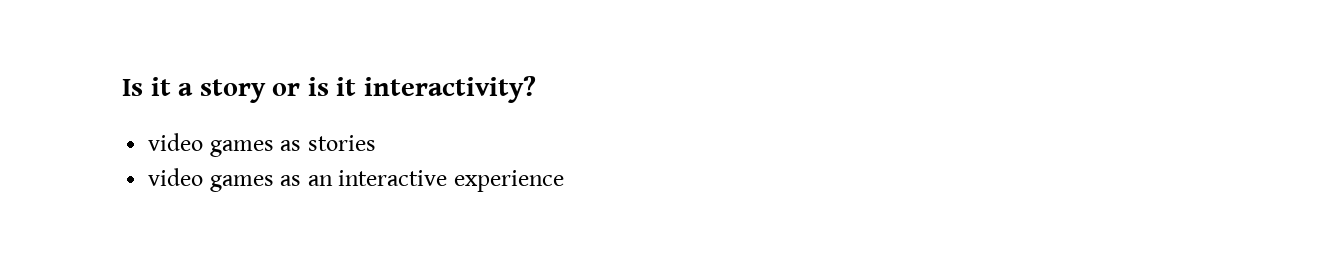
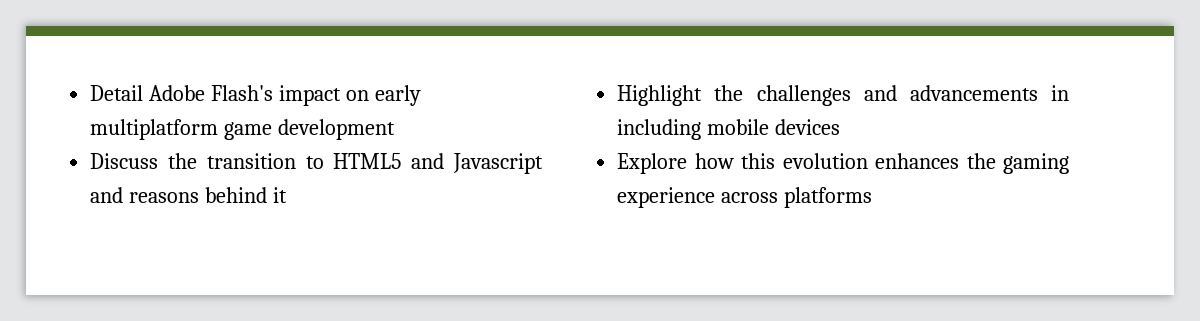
- Is it a story or is it interactivity?
- video games as stories
- video games as an interactive experience
+ Detail Adobe Flash's impact on early multiplatform game development
+ Discuss the transition to HTML5 and Javascript and reasons behind it
+ Highlight the challenges and advancements in including mobile devices
+ Explore how this evolution enhances the gaming experience across platforms

